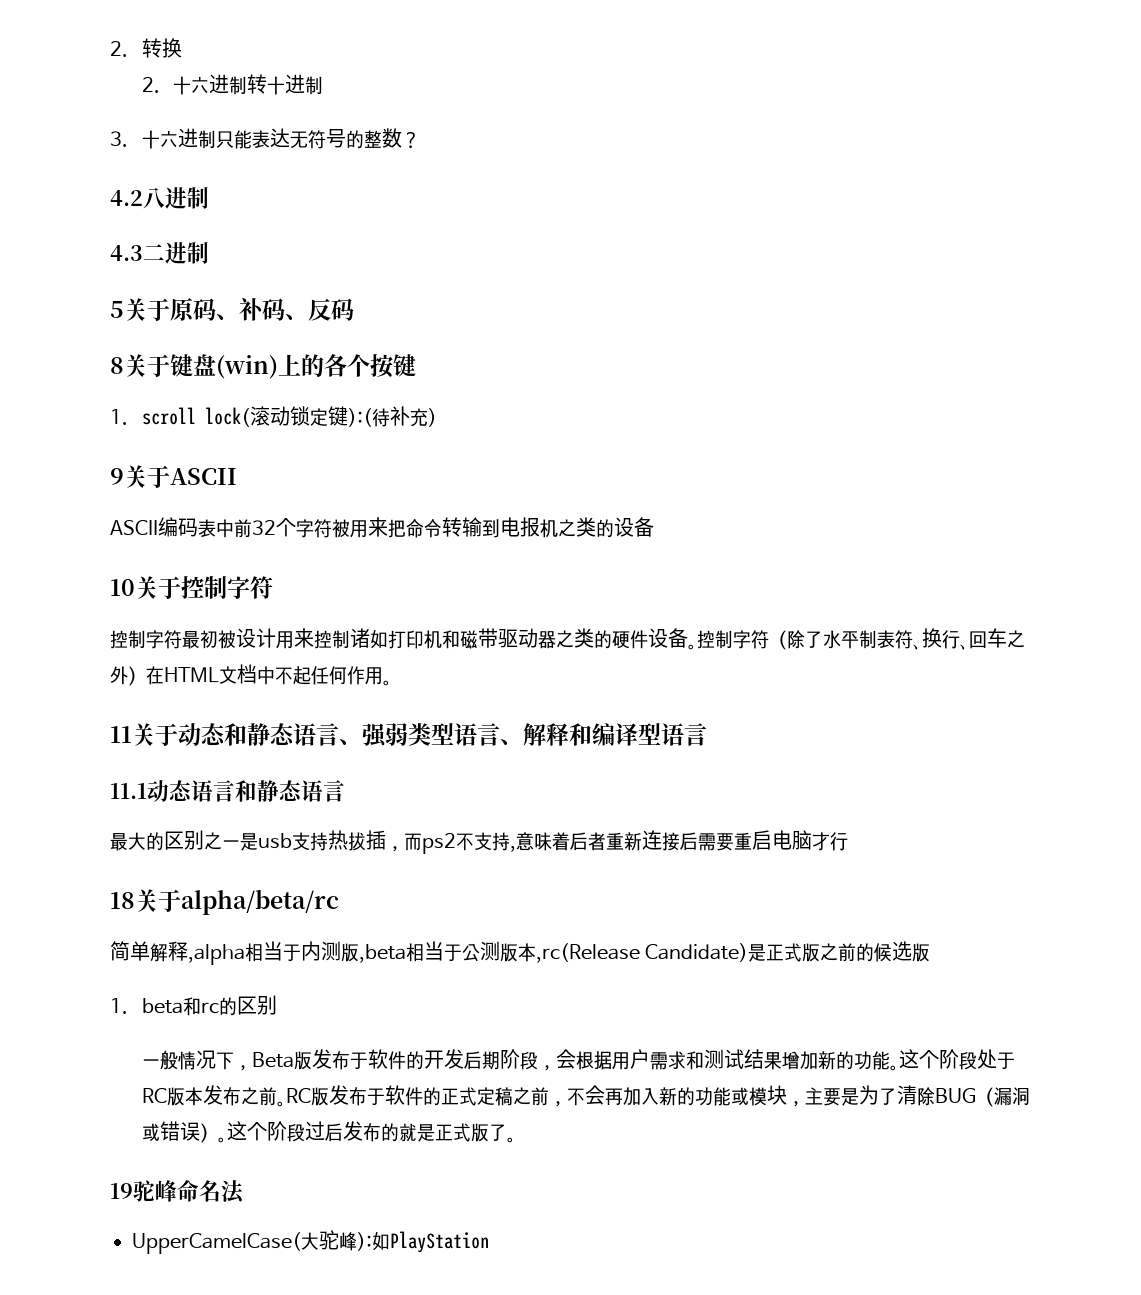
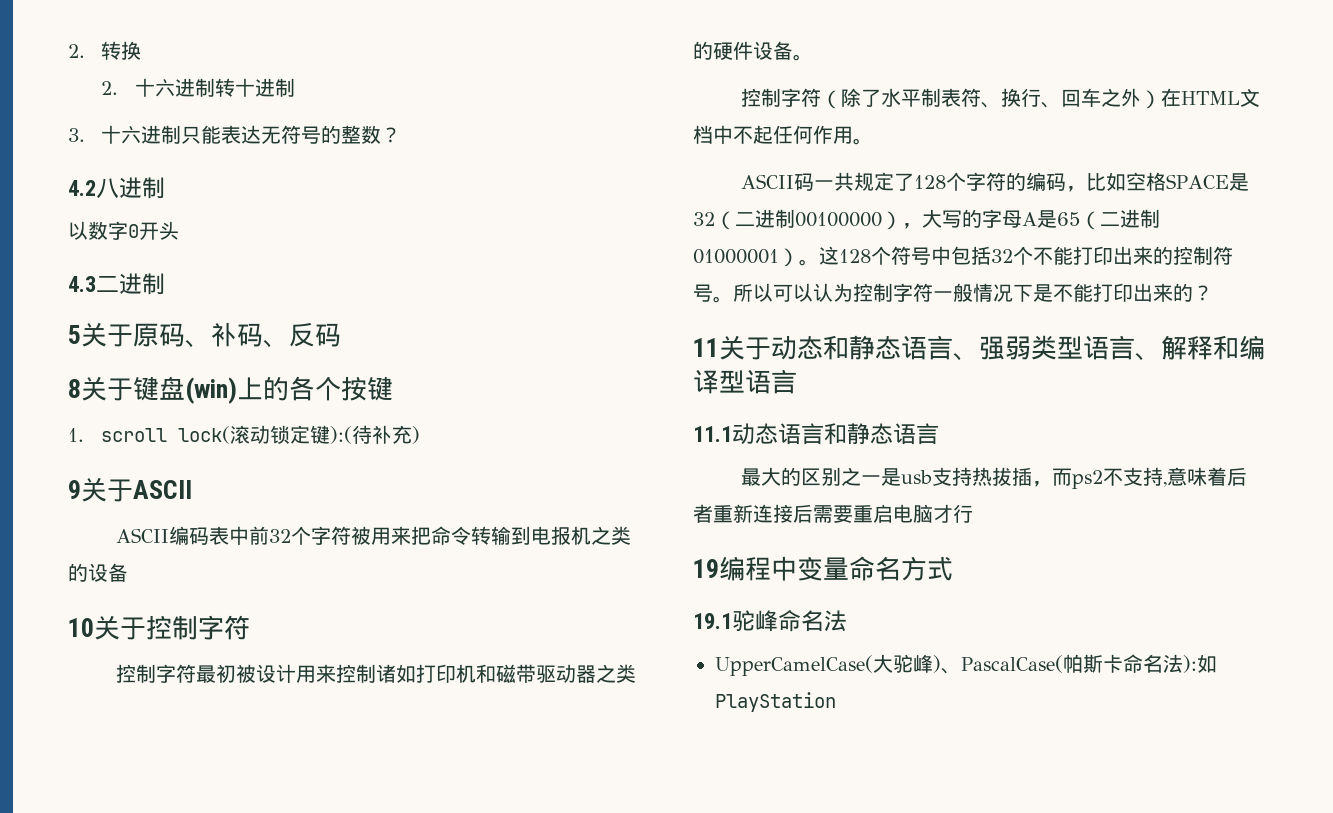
+ 以数字0开头
- 控制字符最初被设计用来控制诸如打印机和磁带驱动器之类的硬件设备。控制字符（除了水平制表符、换行、回车之外）在HTML文档中不起任何作用。
+ 控制字符最初被设计用来控制诸如打印机和磁带驱动器之类的硬件设备。
+ 控制字符（除了水平制表符、换行、回车之外）在HTML文档中不起任何作用。
+ ASCII码一共规定了128个字符的编码，比如空格SPACE是32（二进制00100000），大写的字母A是65（二进制01000001）。这128个符号中包括32个不能打印出来的控制符号。所以可以认为控制字符一般情况下是不能打印出来的？
- 18关于alpha/beta/rc
- 简单解释,alpha相当于内测版,beta相当于公测版本,rc(Release Candidate)是正式版之前的候选版
- 1. beta和rc的区别
- 一般情况下，Beta版发布于软件的开发后期阶段，会根据用户需求和测试结果增加新的功能。这个阶段处于RC版本发布之前。RC版发布于软件的正式定稿之前，不会再加入新的功能或模块，主要是为了清除BUG（漏洞或错误）。这个阶段过后发布的就是正式版了。
- 19驼峰命名法
+ 19编程中变量命名方式
+ 19.1驼峰命名法
- UpperCamelCase(大驼峰):如PlayStation
+ UpperCamelCase(大驼峰)、PascalCase(帕斯卡命名法):如PlayStation

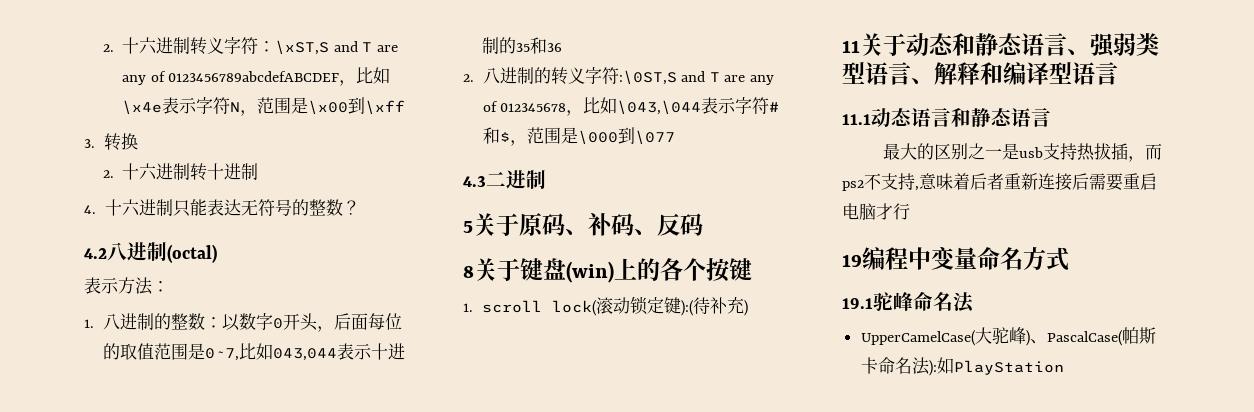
- 2.转换
+ 2.十六进制转义字符：\xST,S and T are any of 0123456789abcdefABCDEF，比如\x4e表示字符N，范围是\x00到\xff
+ 3.转换
- 3.十六进制只能表达无符号的整数？
+ 4.十六进制只能表达无符号的整数？
- 4.2八进制
- 以数字0开头
+ 4.2八进制(octal)
+ 表示方法：
+ 1.八进制的整数：以数字0开头，后面每位的取值范围是0~7,比如043,044表示十进制的35和36
+ 2.八进制的转义字符:\0ST,S and T are any of 012345678，比如\043,\044表示字符#和$，范围是\000到\077
- 9关于ASCII
- ASCII编码表中前32个字符被用来把命令转输到电报机之类的设备
- 10关于控制字符
- 控制字符最初被设计用来控制诸如打印机和磁带驱动器之类的硬件设备。
- 控制字符（除了水平制表符、换行、回车之外）在HTML文档中不起任何作用。
- ASCII码一共规定了128个字符的编码，比如空格SPACE是32（二进制00100000），大写的字母A是65（二进制01000001）。这128个符号中包括32个不能打印出来的控制符号。所以可以认为控制字符一般情况下是不能打印出来的？

